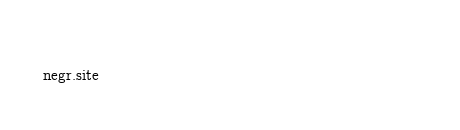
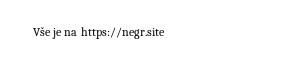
- negr.site
+ Vše je na https://negr.site

